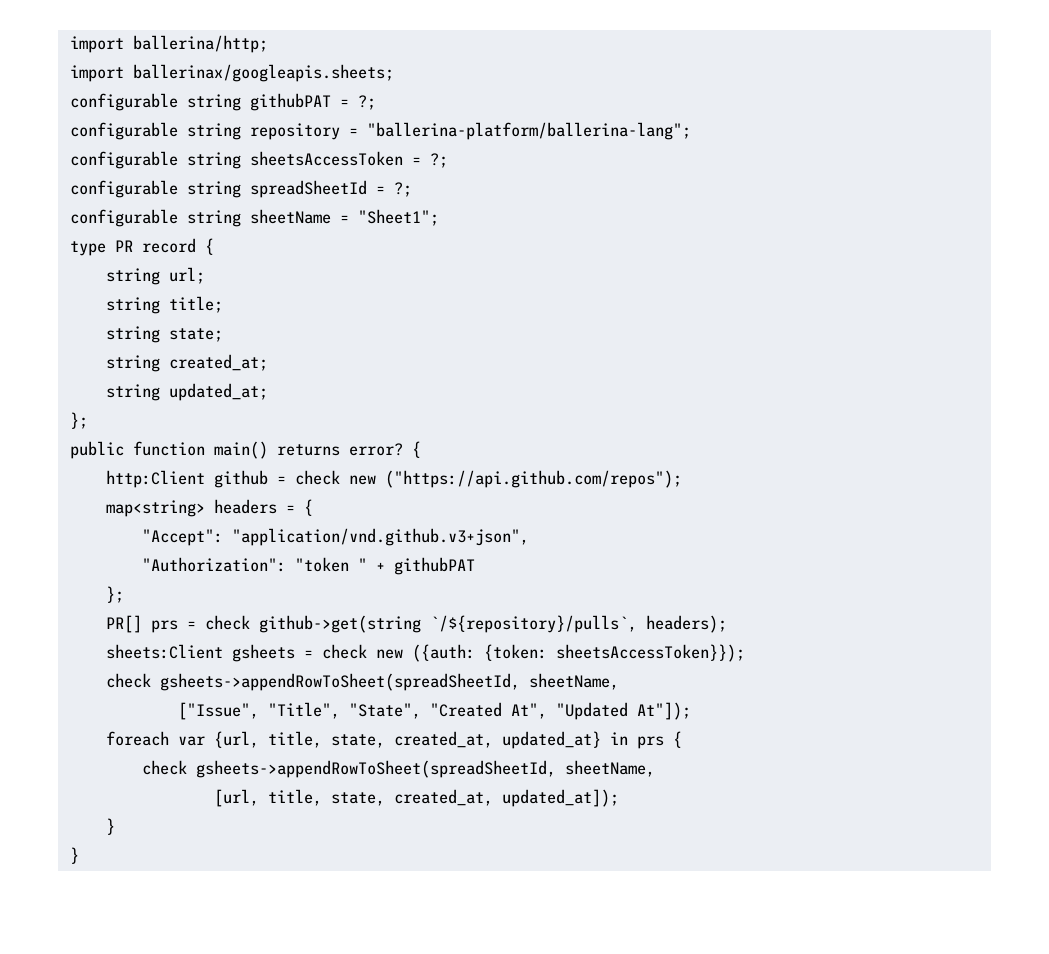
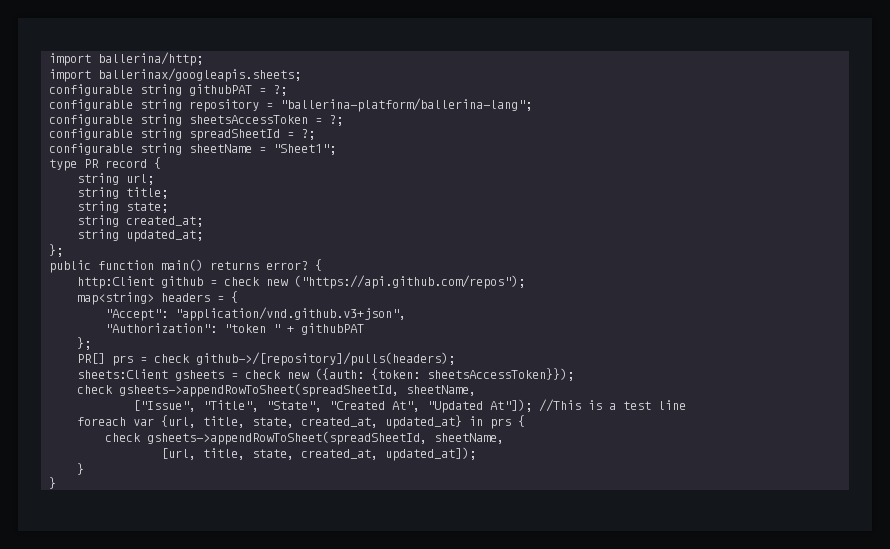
- PR[] prs = check github->get(string `/${repository}/pulls`, headers);
+ PR[] prs = check github->/[repository]/pulls(headers);
- ["Issue", "Title", "State", "Created At", "Updated At"]);
+ ["Issue", "Title", "State", "Created At", "Updated At"]); //This is a test line

